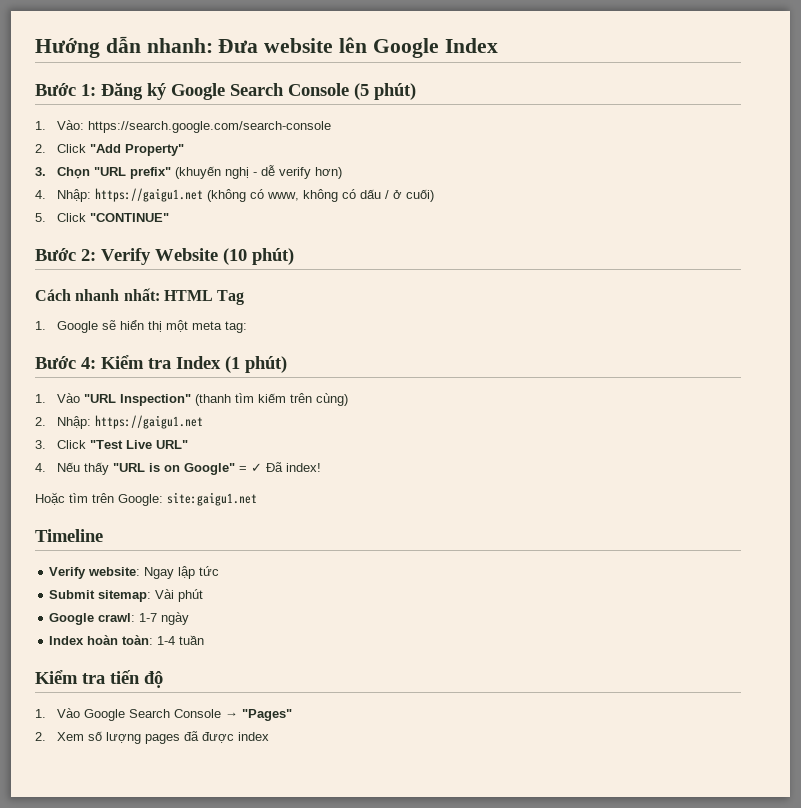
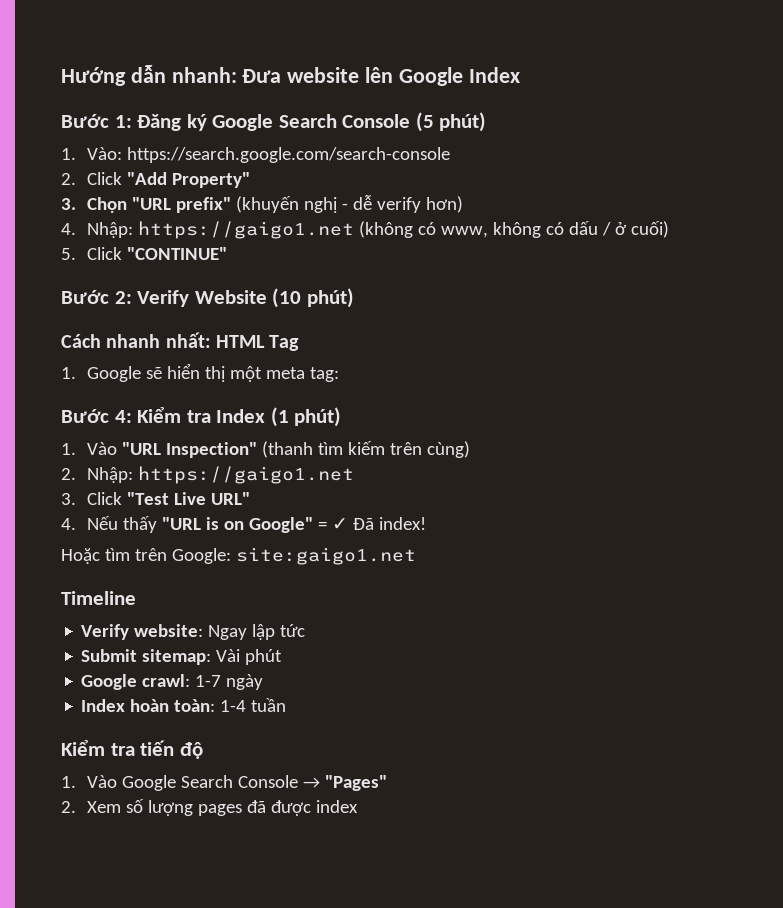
- 4. Nhập: https://gaigu1.net (không có www, không có dấu / ở cuối)
+ 4. Nhập: https://gaigo1.net (không có www, không có dấu / ở cuối)
- 2. Nhập: https://gaigu1.net
+ 2. Nhập: https://gaigo1.net
- Hoặc tìm trên Google: site:gaigu1.net
+ Hoặc tìm trên Google: site:gaigo1.net

